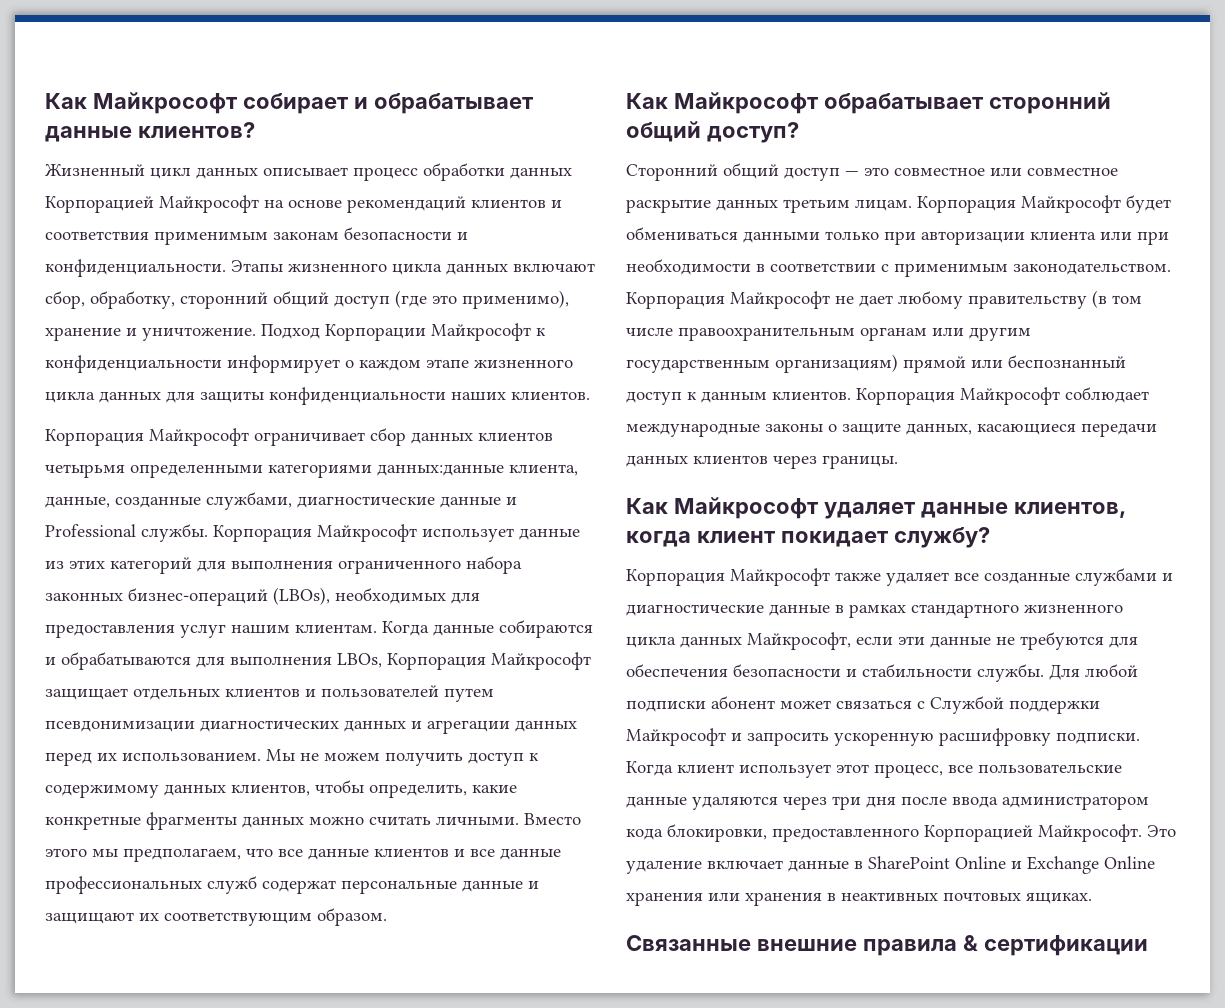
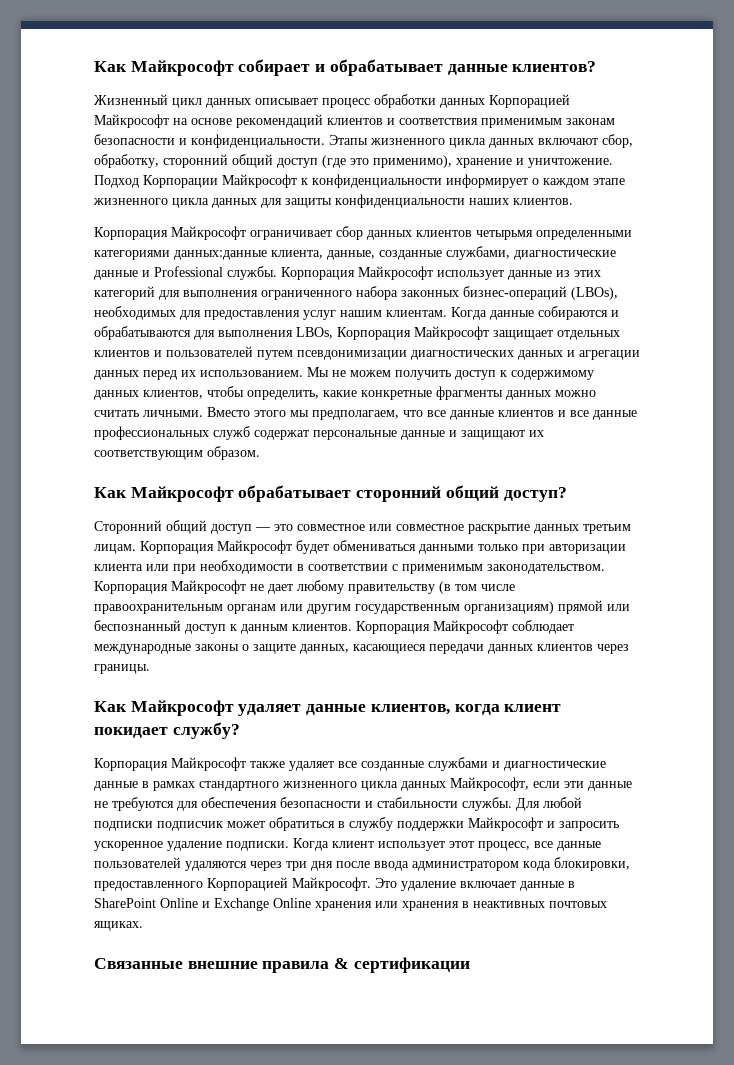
- Для любой подписки абонент может связаться с Службой поддержки Майкрософт и запросить ускоренную расшифровку подписки.
+ Для любой подписки подписчик может обратиться в службу поддержки Майкрософт и запросить ускоренное удаление подписки.
- Когда клиент использует этот процесс, все пользовательские данные удаляются через три дня после ввода администратором кода блокировки, предоставленного Корпорацией Майкрософт.
+ Когда клиент использует этот процесс, все данные пользователей удаляются через три дня после ввода администратором кода блокировки, предоставленного Корпорацией Майкрософт.

